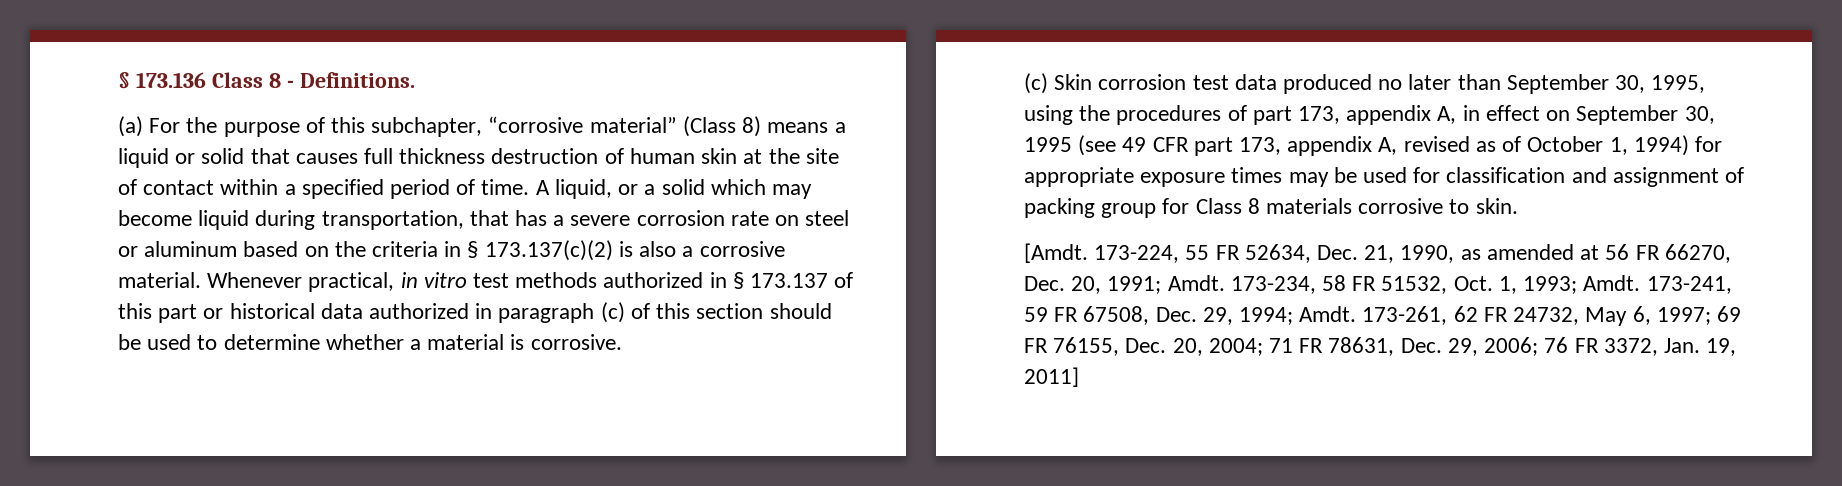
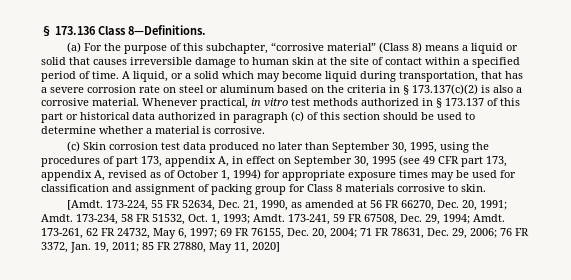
- § 173.136 Class 8 - Definitions.
+ § 173.136 Class 8—Definitions.
- (a) For the purpose of this subchapter, “corrosive material” (Class 8) means a liquid or solid that causes full thickness destruction of human skin at the site of contact within a specified period of time.
+ (a) For the purpose of this subchapter, “corrosive material” (Class 8) means a liquid or solid that causes irreversible damage to human skin at the site of contact within a specified period of time.
- 173-261, 62 FR 24732, May 6, 1997; 69 FR 76155, Dec. 20, 2004; 71 FR 78631, Dec. 29, 2006; 76 FR 3372, Jan. 19, 2011]
+ 173-261, 62 FR 24732, May 6, 1997; 69 FR 76155, Dec. 20, 2004; 71 FR 78631, Dec. 29, 2006; 76 FR 3372, Jan. 19, 2011; 85 FR 27880, May 11, 2020]

